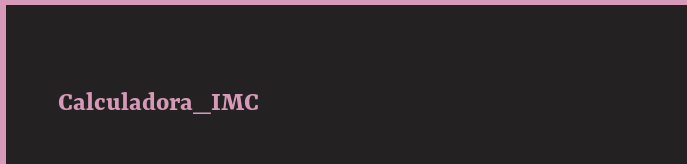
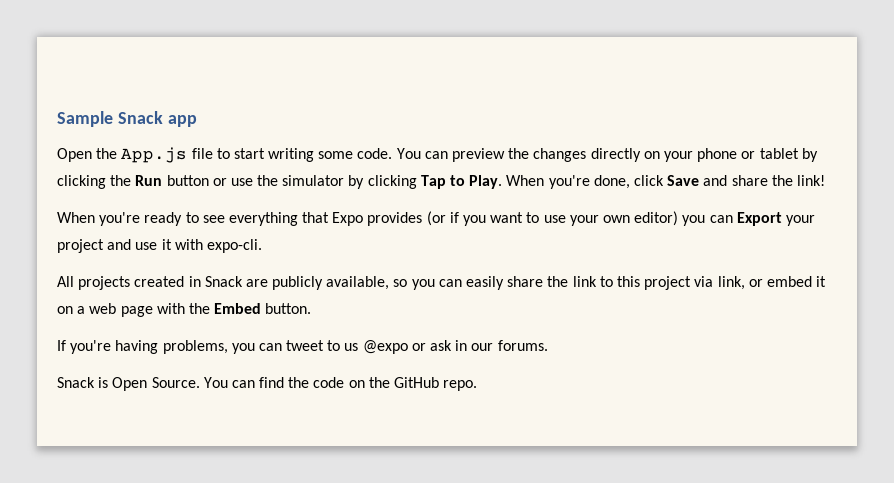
- Calculadora_IMC
+ Sample Snack app
+ Open the App.js file to start writing some code. You can preview the changes directly on your phone or tablet by clicking the Run button or use the simulator by clicking Tap to Play. When you're done, click Save and share the link!
+ When you're ready to see everything that Expo provides (or if you want to use your own editor) you can Export your project and use it with expo-cli.
+ All projects created in Snack are publicly available, so you can easily share the link to this project via link, or embed it on a web page with the Embed button.
+ If you're having problems, you can tweet to us @expo or ask in our forums.
+ Snack is Open Source. You can find the code on the GitHub repo.

